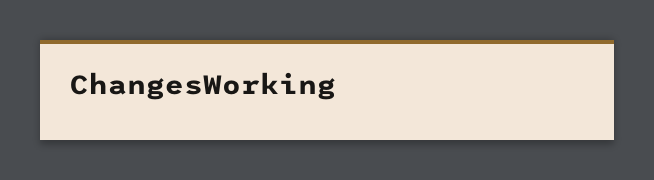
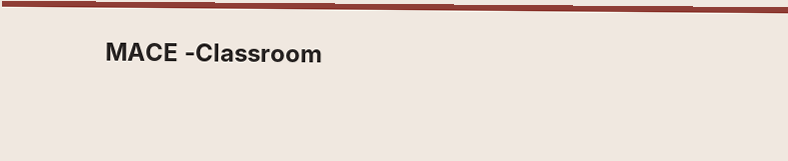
- ChangesWorking
+ MACE -Classroom

